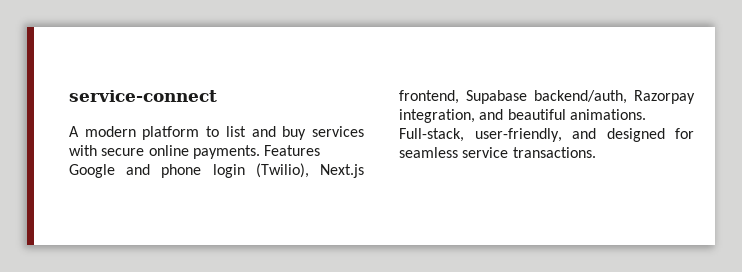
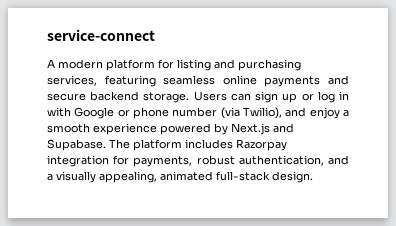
- A modern platform to list and buy services with secure online payments. Features Google and phone login (Twilio), Next.js frontend, Supabase backend/auth, Razorpay integration, and beautiful animations. Full-stack, user-friendly, and designed for seamless service transactions.
+ A modern platform for listing and purchasing services, featuring seamless online payments and secure backend storage. Users can sign up or log in with Google or phone number (via Twilio), and enjoy a smooth experience powered by Next.js and Supabase. The platform includes Razorpay integration for payments, robust authentication, and a visually appealing, animated full-stack design.

